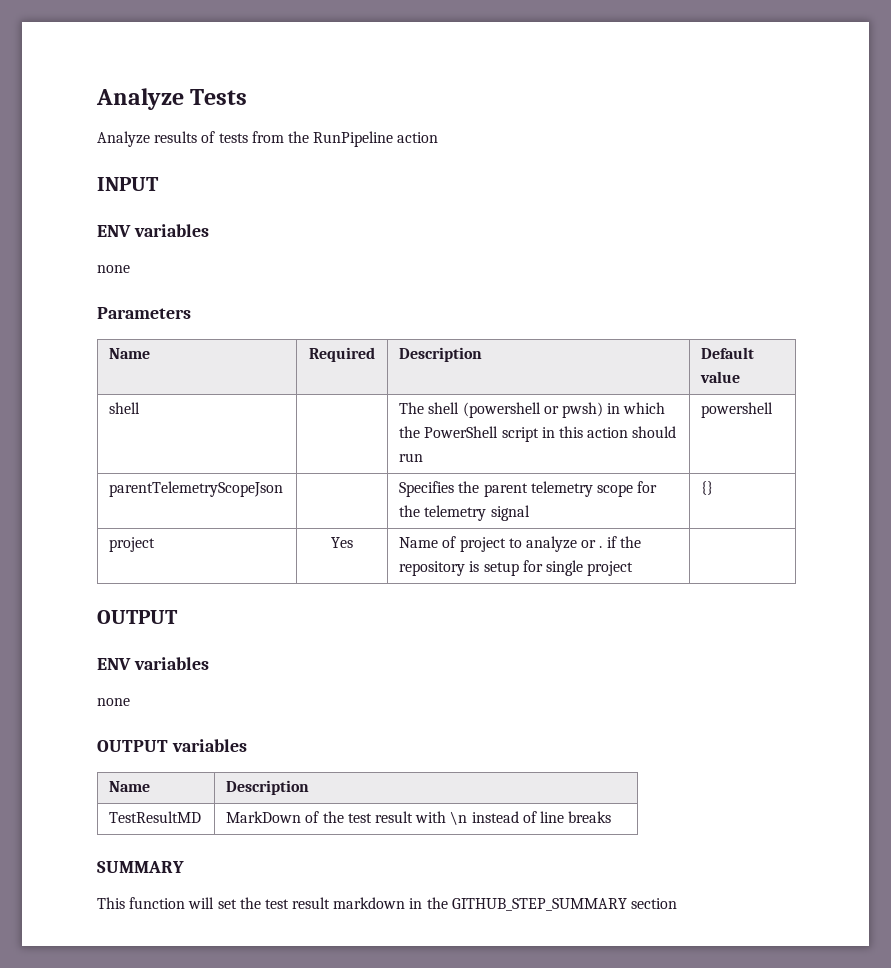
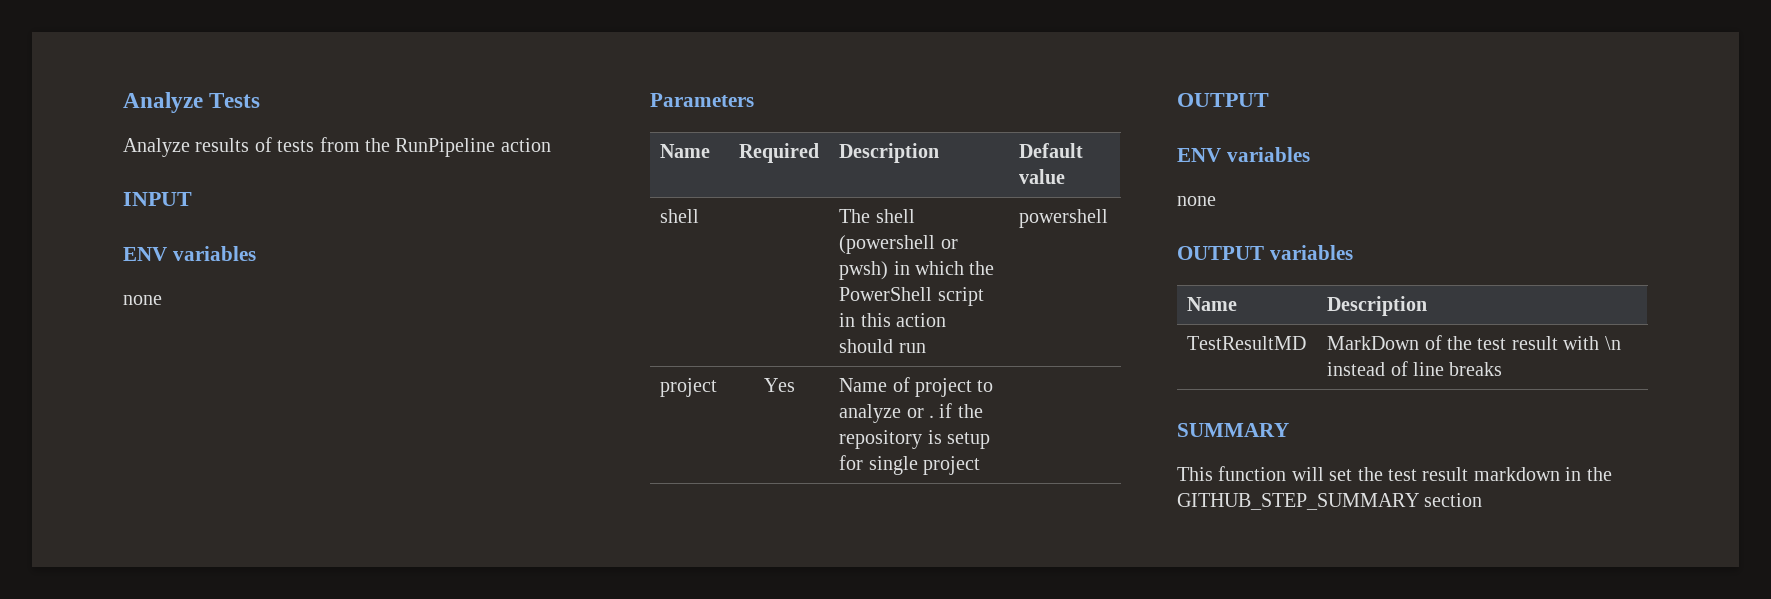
- parentTelemetryScopeJson | | Specifies the parent telemetry scope for the telemetry signal | {}

